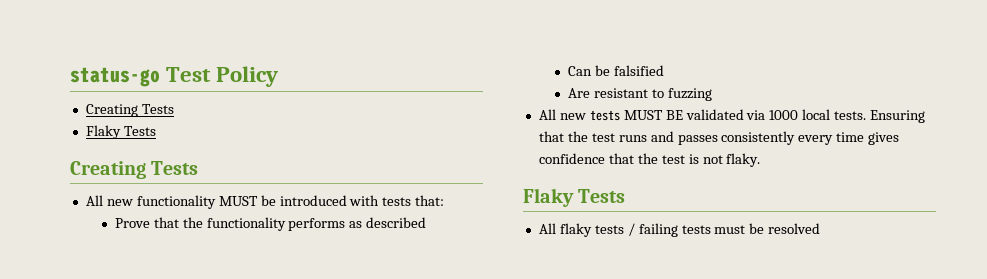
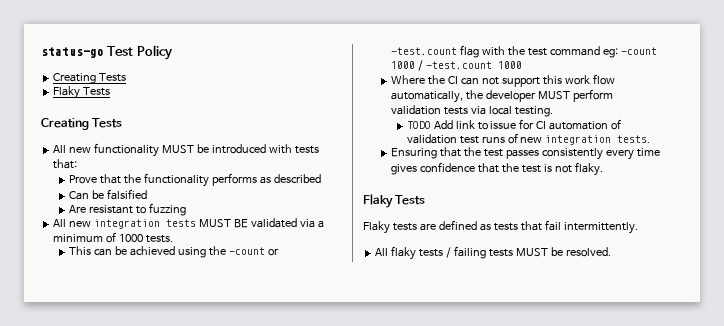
- All new tests MUST BE validated via 1000 local tests. Ensuring that the test runs and passes consistently every time gives confidence that the test is not flaky.
+ All new integration tests MUST BE validated via a minimum of 1000 tests.
+ This can be achieved using the -count or -test.count flag with the test command eg: -count 1000 / -test.count 1000
+ Where the CI can not support this work flow automatically, the developer MUST perform validation tests via local testing.
+ TODO Add link to issue for CI automation of validation test runs of new integration tests.
+ Ensuring that the test passes consistently every time gives confidence that the test is not flaky.
+ Flaky tests are defined as tests that fail intermittently.
- All flaky tests / failing tests must be resolved
+ All flaky tests / failing tests MUST be resolved.

